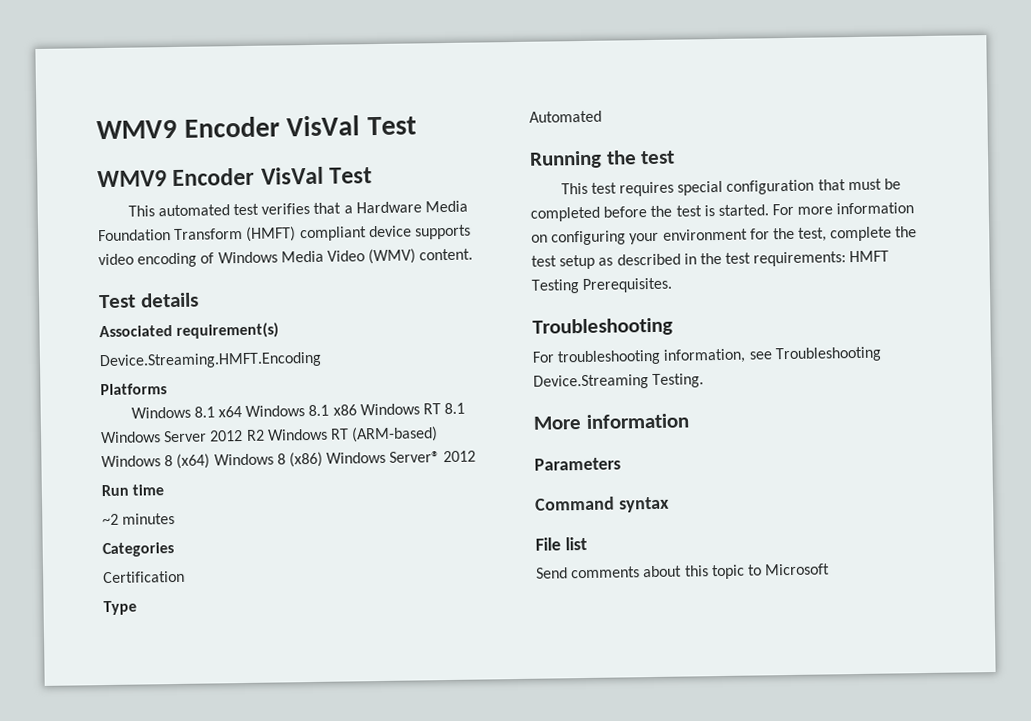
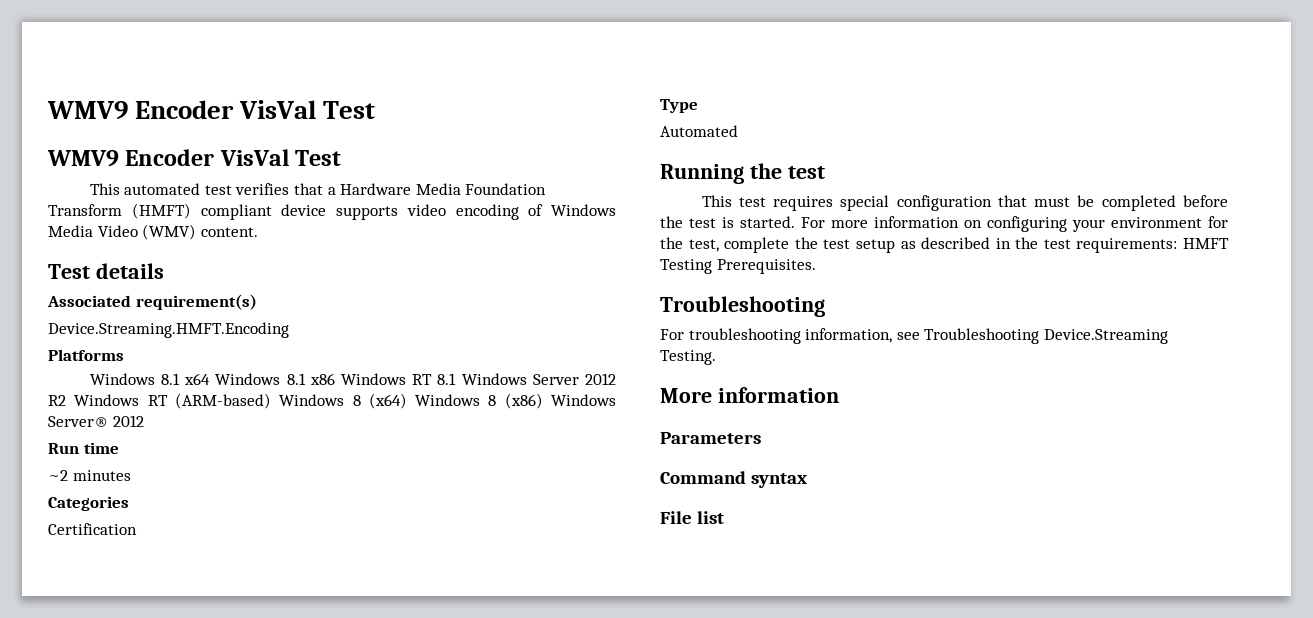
- Send comments about this topic to Microsoft

